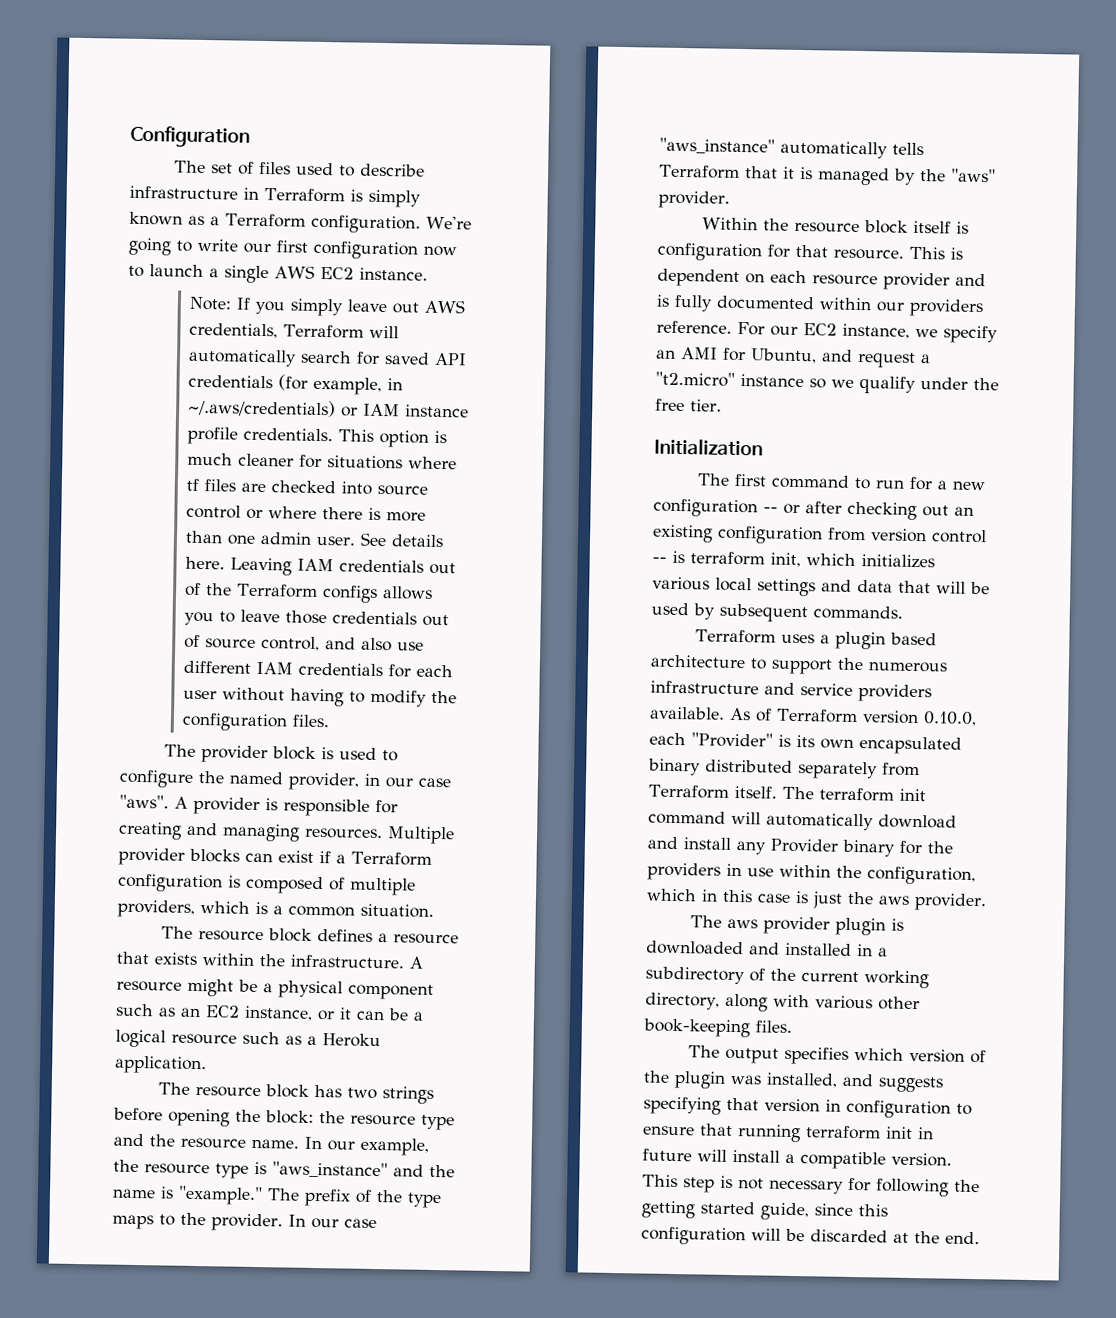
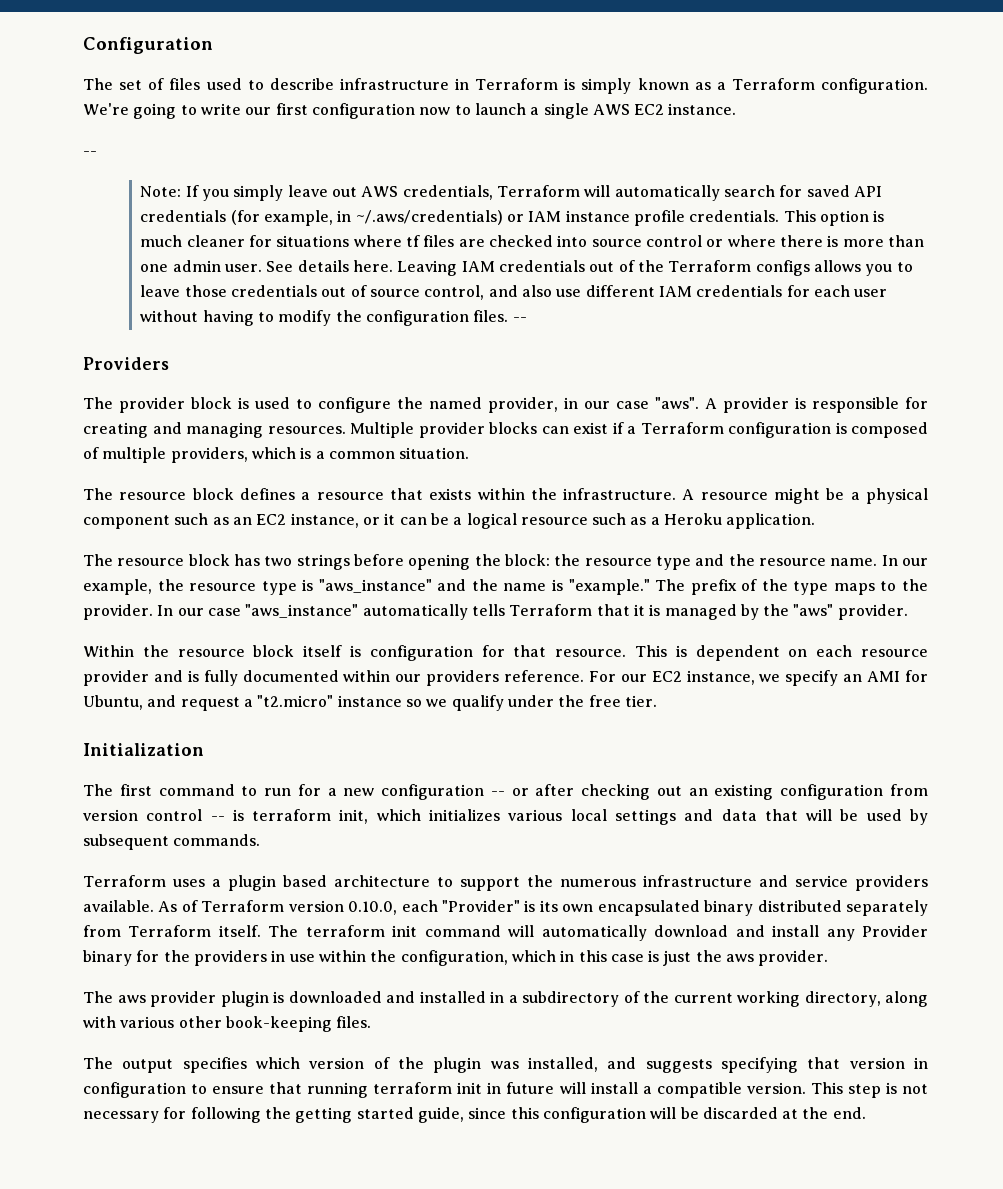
  We're going to write our first configuration now to launch a single AWS EC2 instance.
+ --
- Leaving IAM credentials out of the Terraform configs allows you to leave those credentials out of source control, and also use different IAM credentials for each user without having to modify the configuration files.
+ Leaving IAM credentials out of the Terraform configs allows you to leave those credentials out of source control, and also use different IAM credentials for each user without having to modify the configuration files. --
+ Providers

